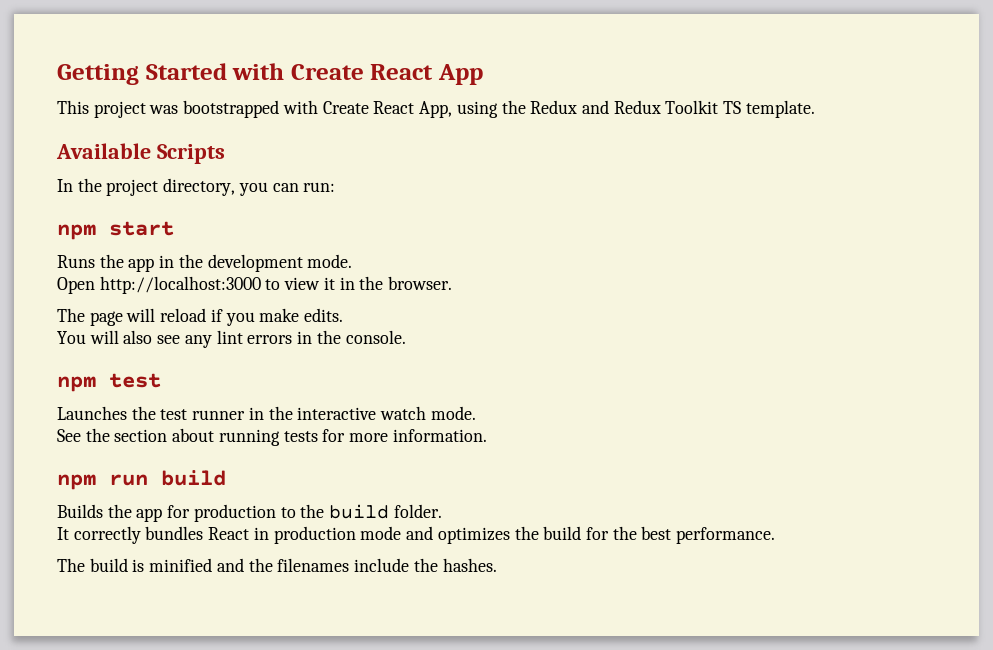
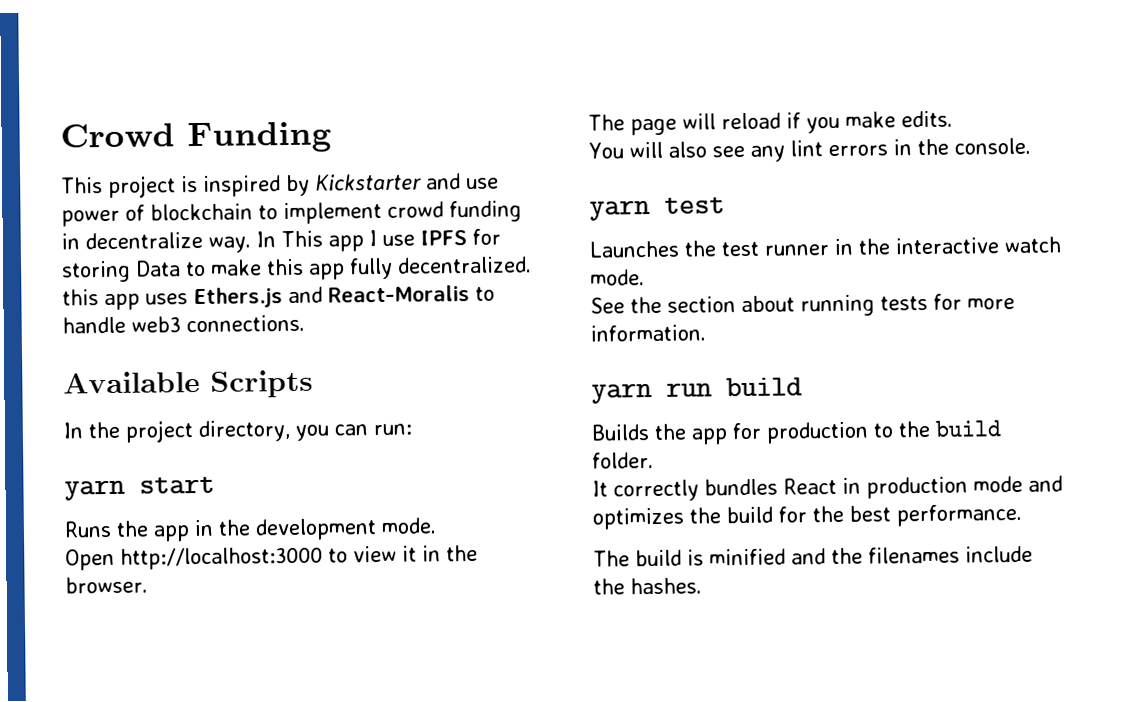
- Getting Started with Create React App
- This project was bootstrapped with Create React App, using the Redux and Redux Toolkit TS template.
+ Crowd Funding
+ This project is inspired by Kickstarter and use power of blockchain to implement crowd funding in decentralize way. In This app I use IPFS for storing Data to make this app fully decentralized. this app uses Ethers.js and React-Moralis to handle web3 connections.
- npm start
+ yarn start
- npm test
+ yarn test
- npm run build
+ yarn run build

